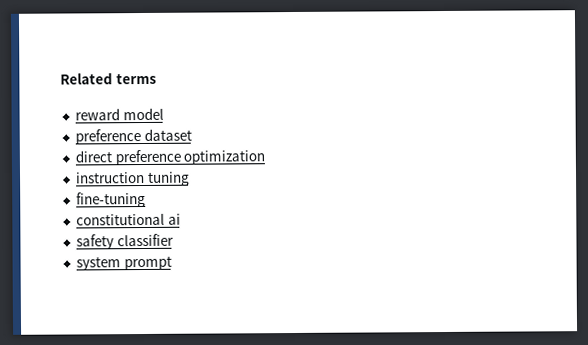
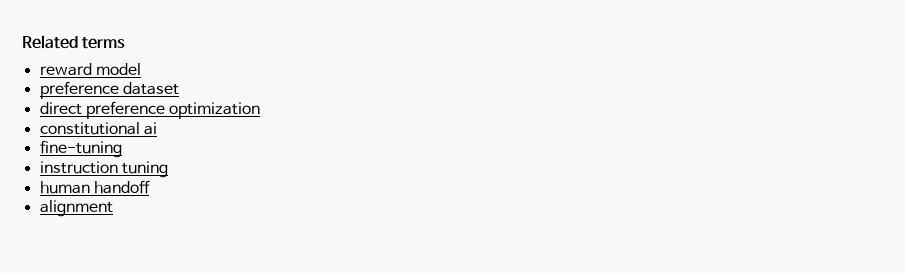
+ constitutional ai
+ fine-tuning
- fine-tuning
- constitutional ai
- safety classifier
- system prompt
+ human handoff
+ alignment

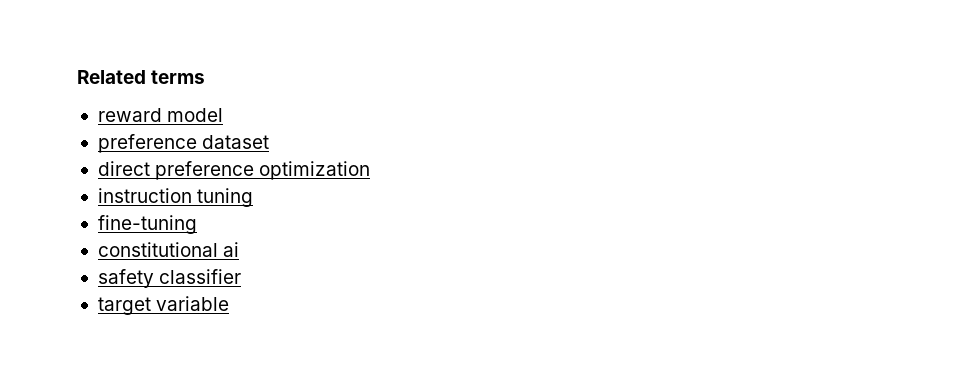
+ instruction tuning
+ fine-tuning
- fine-tuning
- instruction tuning
- human handoff
- alignment
+ safety classifier
+ target variable

